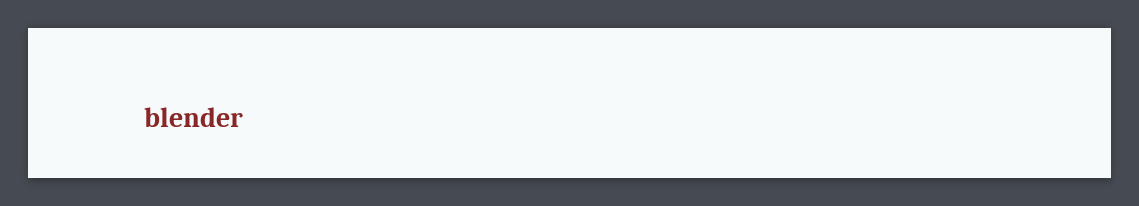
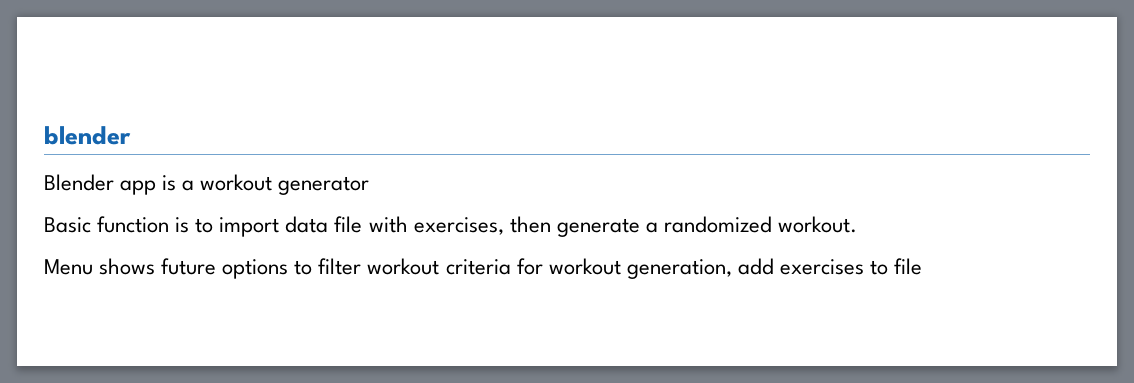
+ Blender app is a workout generator
+ Basic function is to import data file with exercises, then generate a randomized workout.
+ Menu shows future options to filter workout criteria for workout generation, add exercises to file

